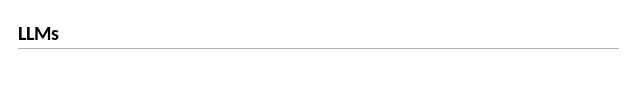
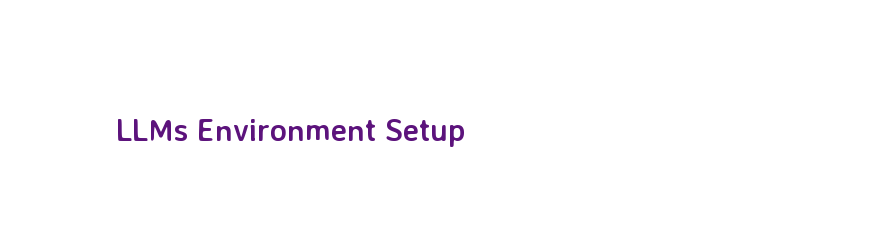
- LLMs
+ LLMs Environment Setup

